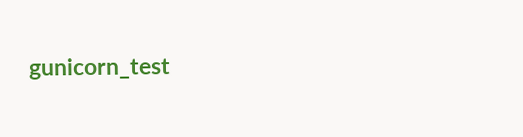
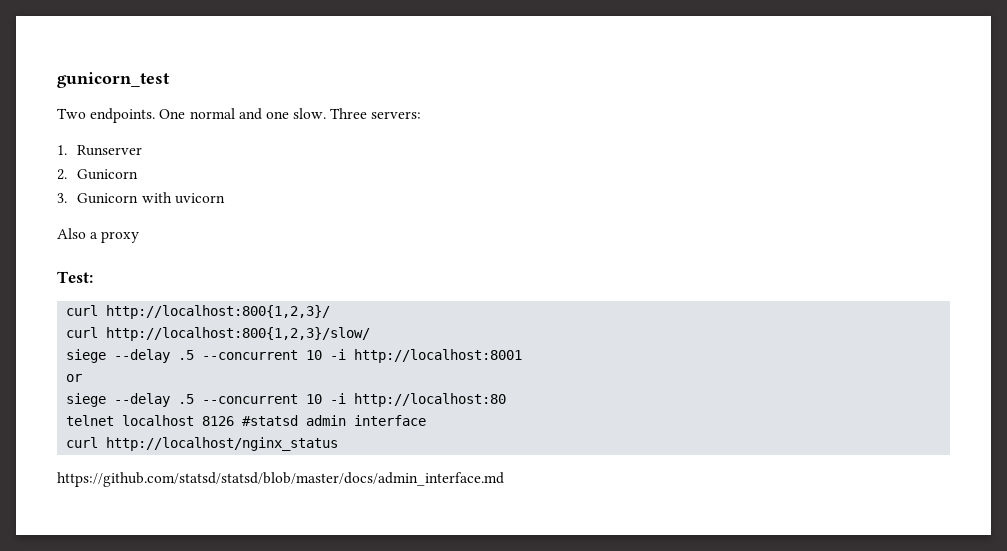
+ Two endpoints. One normal and one slow. Three servers:
+ 1. Runserver
+ 2. Gunicorn
+ 3. Gunicorn with uvicorn
+ Also a proxy
+ Test:
+ curl http://localhost:800{1,2,3}/
+ curl http://localhost:800{1,2,3}/slow/
+ siege --delay .5 --concurrent 10 -i http://localhost:8001
+ or
+ siege --delay .5 --concurrent 10 -i http://localhost:80
+ telnet localhost 8126 #statsd admin interface
+ curl http://localhost/nginx_status
+ https://github.com/statsd/statsd/blob/master/docs/admin_interface.md

